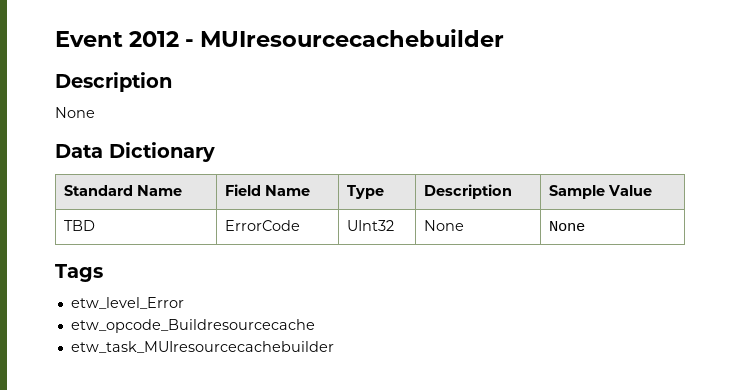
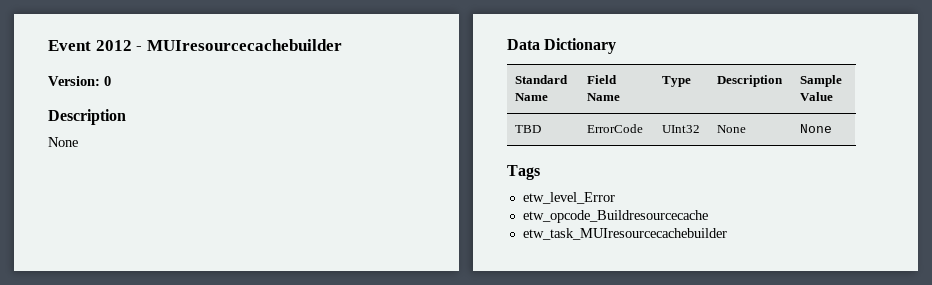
+ Version: 0

